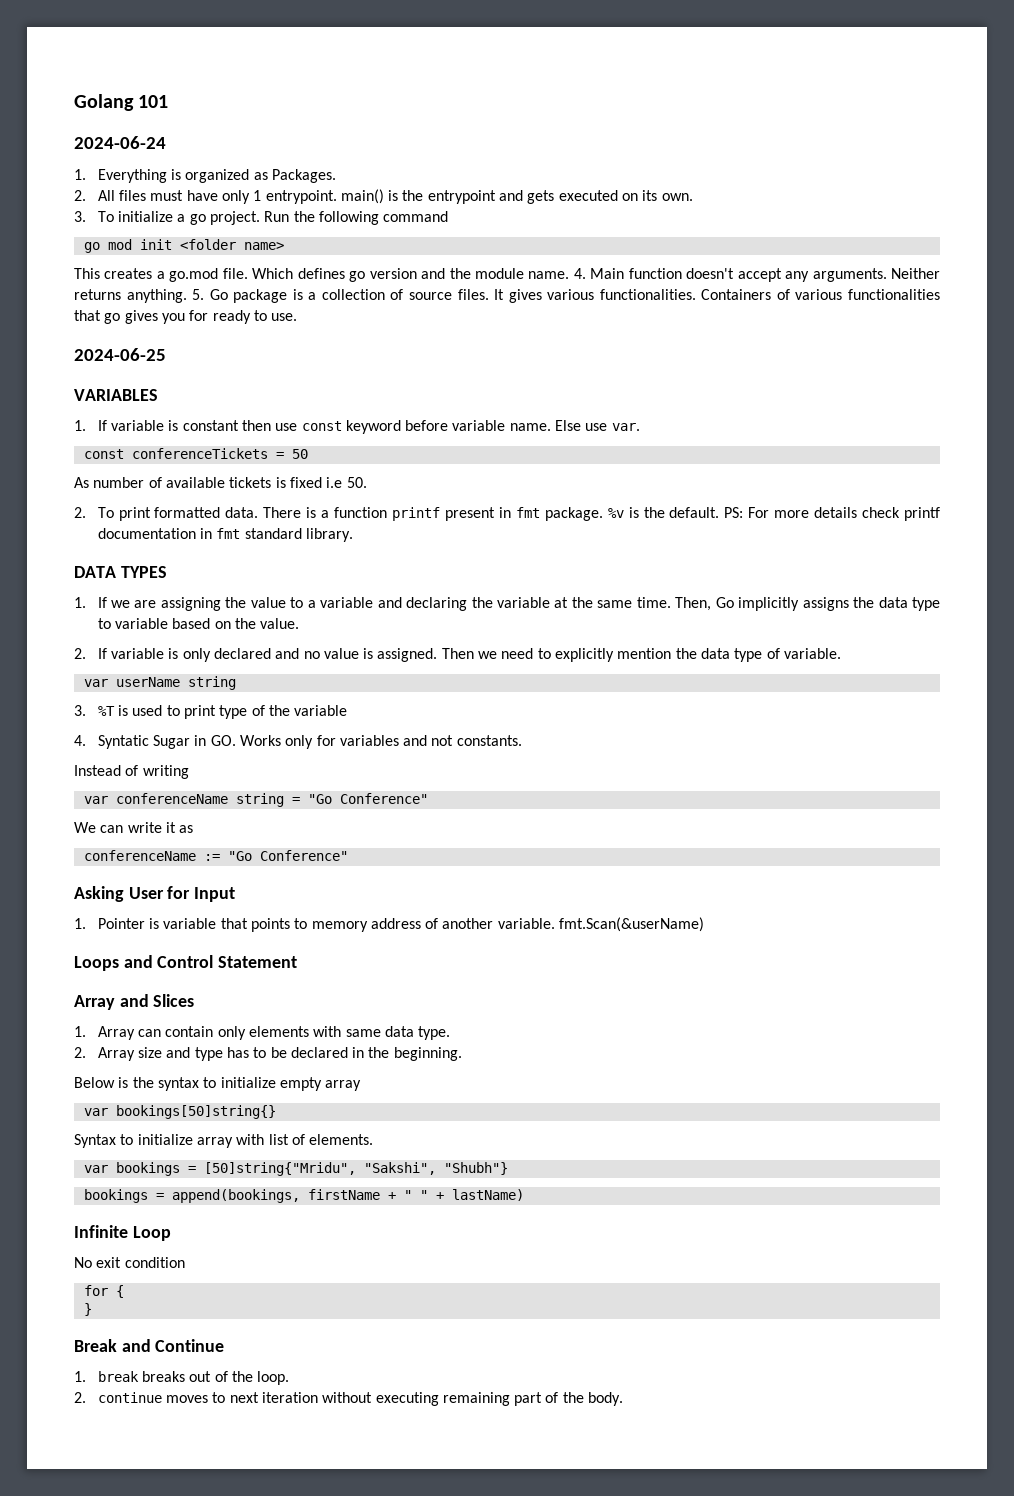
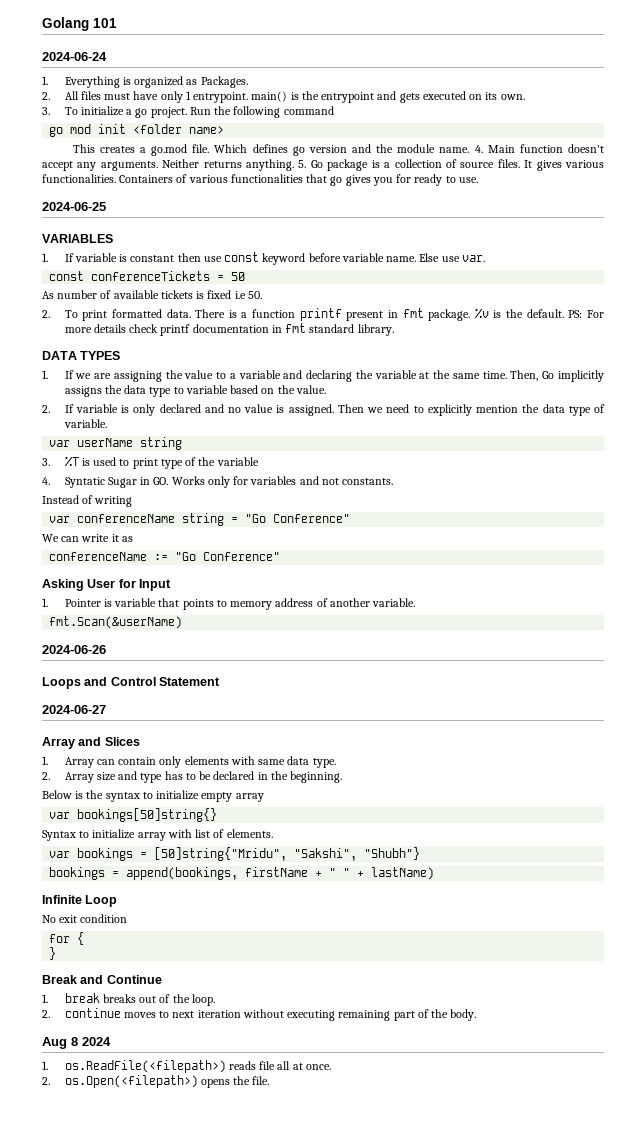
- 1. Pointer is variable that points to memory address of another variable. fmt.Scan(&userName)
+ 1. Pointer is variable that points to memory address of another variable.
+ fmt.Scan(&userName)
+ 2024-06-26
+ 2024-06-27
+ Aug 8 2024
+ 1. os.ReadFile(<filepath>) reads file all at once.
+ 2. os.Open(<filepath>) opens the file.

